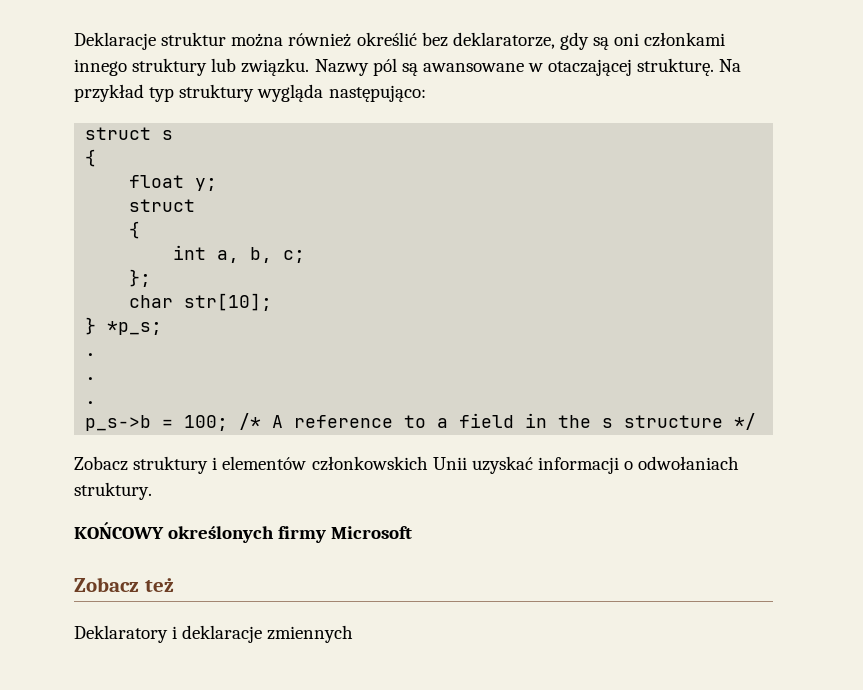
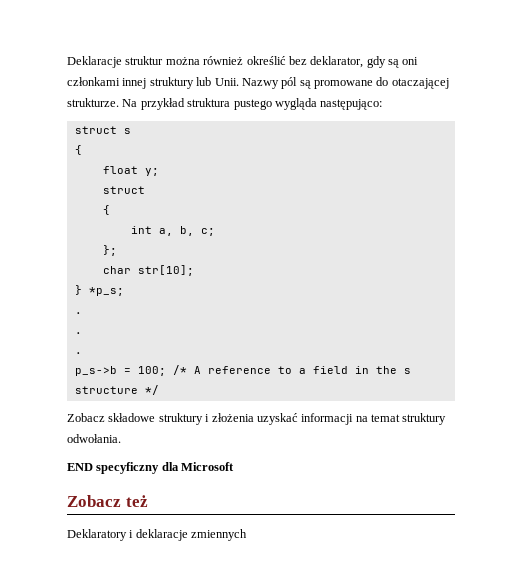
- Deklaracje struktur można również określić bez deklaratorze, gdy są oni członkami innego struktury lub związku.
+ Deklaracje struktur można również określić bez deklarator, gdy są oni członkami innej struktury lub Unii.
- Nazwy pól są awansowane w otaczającej strukturę. Na przykład typ struktury wygląda następująco:
+ Nazwy pól są promowane do otaczającej strukturze. Na przykład struktura pustego wygląda następująco:
- Zobacz struktury i elementów członkowskich Unii uzyskać informacji o odwołaniach struktury.
- KOŃCOWY określonych firmy Microsoft
+ Zobacz składowe struktury i złożenia uzyskać informacji na temat struktury odwołania.
+ END specyficzny dla Microsoft

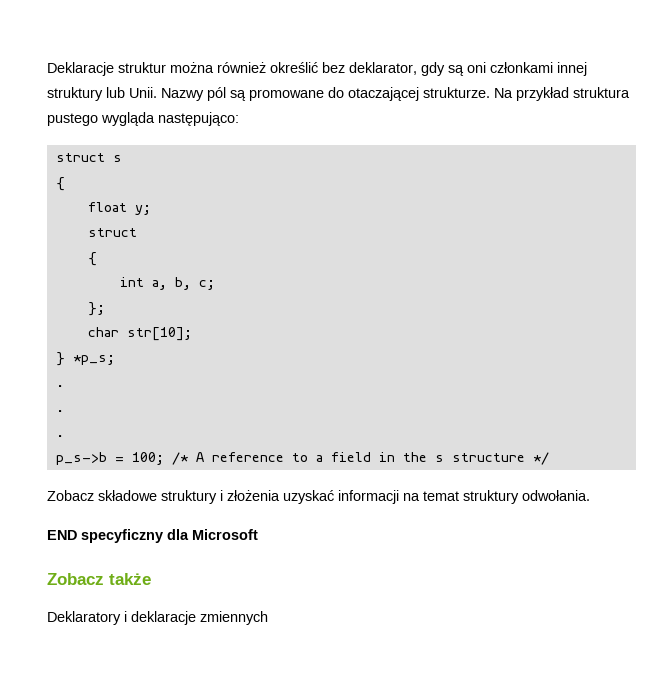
- Zobacz też
+ Zobacz także

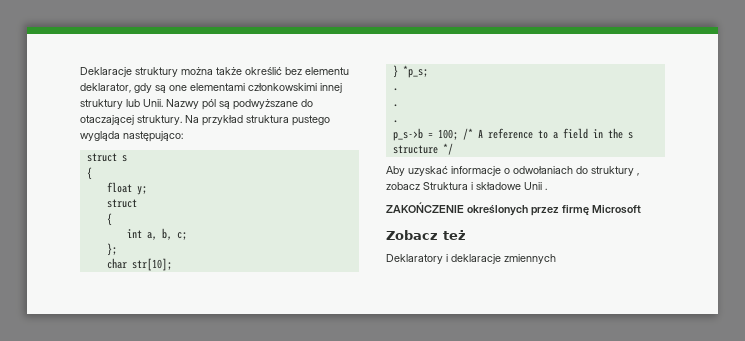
- Deklaracje struktur można również określić bez deklarator, gdy są oni członkami innej struktury lub Unii.
+ Deklaracje struktury można także określić bez elementu deklarator, gdy są one elementami członkowskimi innej struktury lub Unii.
- Nazwy pól są promowane do otaczającej strukturze.
+ Nazwy pól są podwyższane do otaczającej struktury.
- Zobacz składowe struktury i złożenia uzyskać informacji na temat struktury odwołania.
- END specyficzny dla Microsoft
+ Aby uzyskać informacje o odwołaniach do struktury , zobacz Struktura i składowe Unii .
+ ZAKOŃCZENIE określonych przez firmę Microsoft
- Zobacz także
+ Zobacz też

